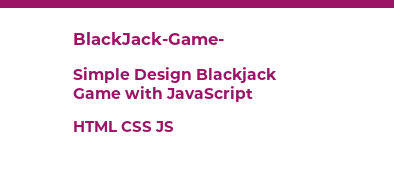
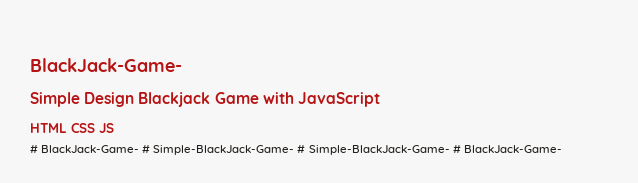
+ # BlackJack-Game- # Simple-BlackJack-Game- # Simple-BlackJack-Game- # BlackJack-Game-

